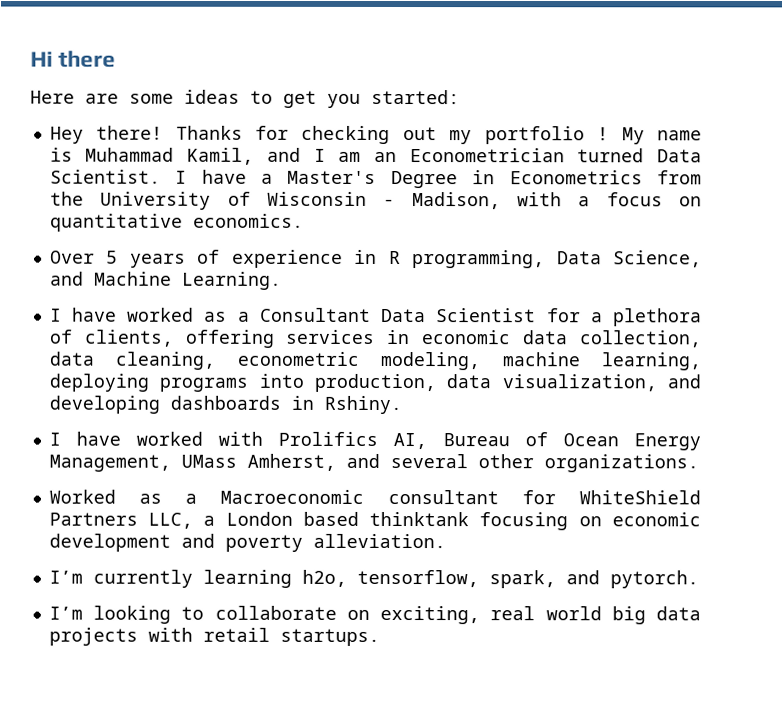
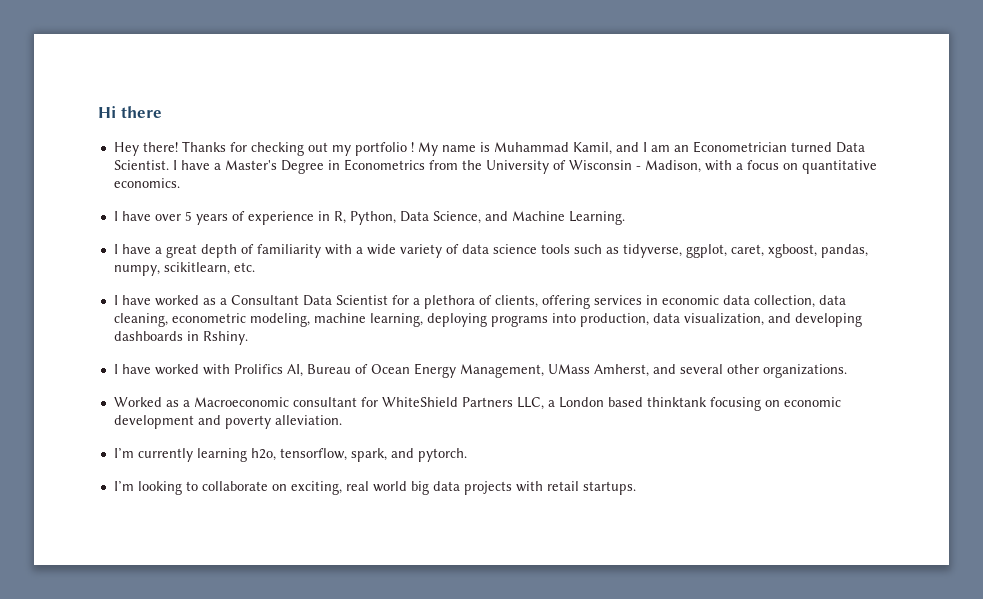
- Here are some ideas to get you started:
- Over 5 years of experience in R programming, Data Science, and Machine Learning.
+ I have over 5 years of experience in R, Python, Data Science, and Machine Learning.
+ I have a great depth of familiarity with a wide variety of data science tools such as tidyverse, ggplot, caret, xgboost, pandas, numpy, scikitlearn, etc.

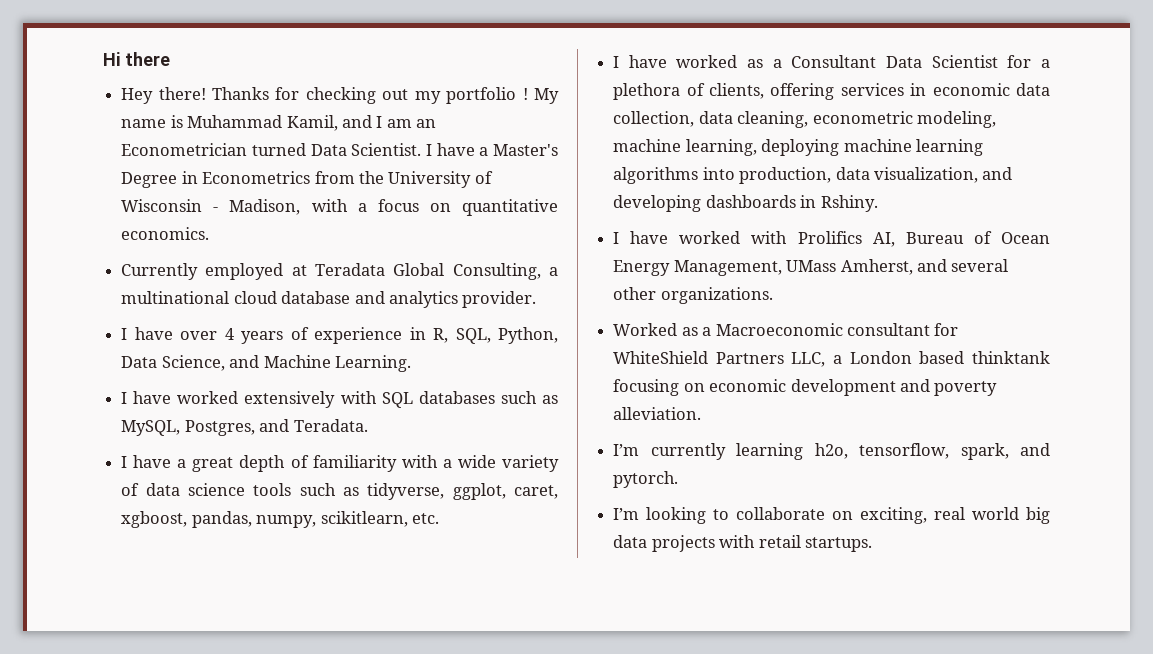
+ Currently employed at Teradata Global Consulting, a multinational cloud database and analytics provider.
- I have over 5 years of experience in R, Python, Data Science, and Machine Learning.
+ I have over 4 years of experience in R, SQL, Python, Data Science, and Machine Learning.
+ I have worked extensively with SQL databases such as MySQL, Postgres, and Teradata.
- I have worked as a Consultant Data Scientist for a plethora of clients, offering services in economic data collection, data cleaning, econometric modeling, machine learning, deploying programs into production, data visualization, and developing dashboards in Rshiny.
+ I have worked as a Consultant Data Scientist for a plethora of clients, offering services in economic data collection, data cleaning, econometric modeling, machine learning, deploying machine learning algorithms into production, data visualization, and developing dashboards in Rshiny.

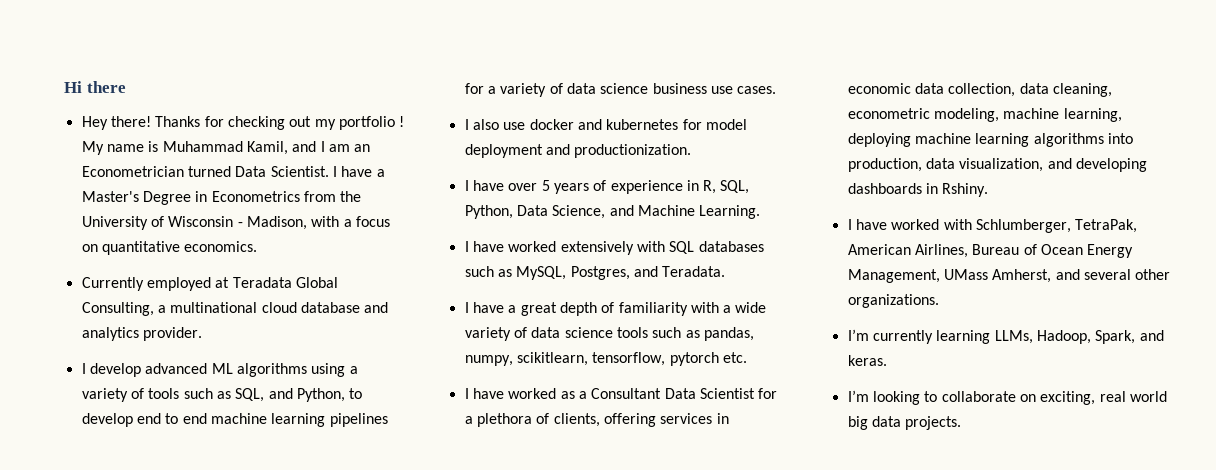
+ I develop advanced ML algorithms using a variety of tools such as SQL, and Python, to develop end to end machine learning pipelines for a variety of data science business use cases.
+ I also use docker and kubernetes for model deployment and productionization.
- I have over 4 years of experience in R, SQL, Python, Data Science, and Machine Learning.
+ I have over 5 years of experience in R, SQL, Python, Data Science, and Machine Learning.
- I have a great depth of familiarity with a wide variety of data science tools such as tidyverse, ggplot, caret, xgboost, pandas, numpy, scikitlearn, etc.
+ I have a great depth of familiarity with a wide variety of data science tools such as pandas, numpy, scikitlearn, tensorflow, pytorch etc.
- I have worked with Prolifics AI, Bureau of Ocean Energy Management, UMass Amherst, and several other organizations.
+ I have worked with Schlumberger, TetraPak, American Airlines, Bureau of Ocean Energy Management, UMass Amherst, and several other organizations.
- Worked as a Macroeconomic consultant for WhiteShield Partners LLC, a London based thinktank focusing on economic development and poverty alleviation.
- I’m currently learning h2o, tensorflow, spark, and pytorch.
+ I’m currently learning LLMs, Hadoop, Spark, and keras.
- I’m looking to collaborate on exciting, real world big data projects with retail startups.
+ I’m looking to collaborate on exciting, real world big data projects.

